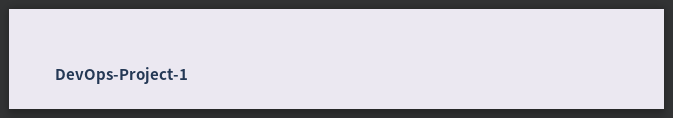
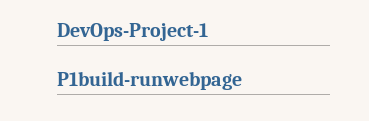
+ P1build-runwebpage

